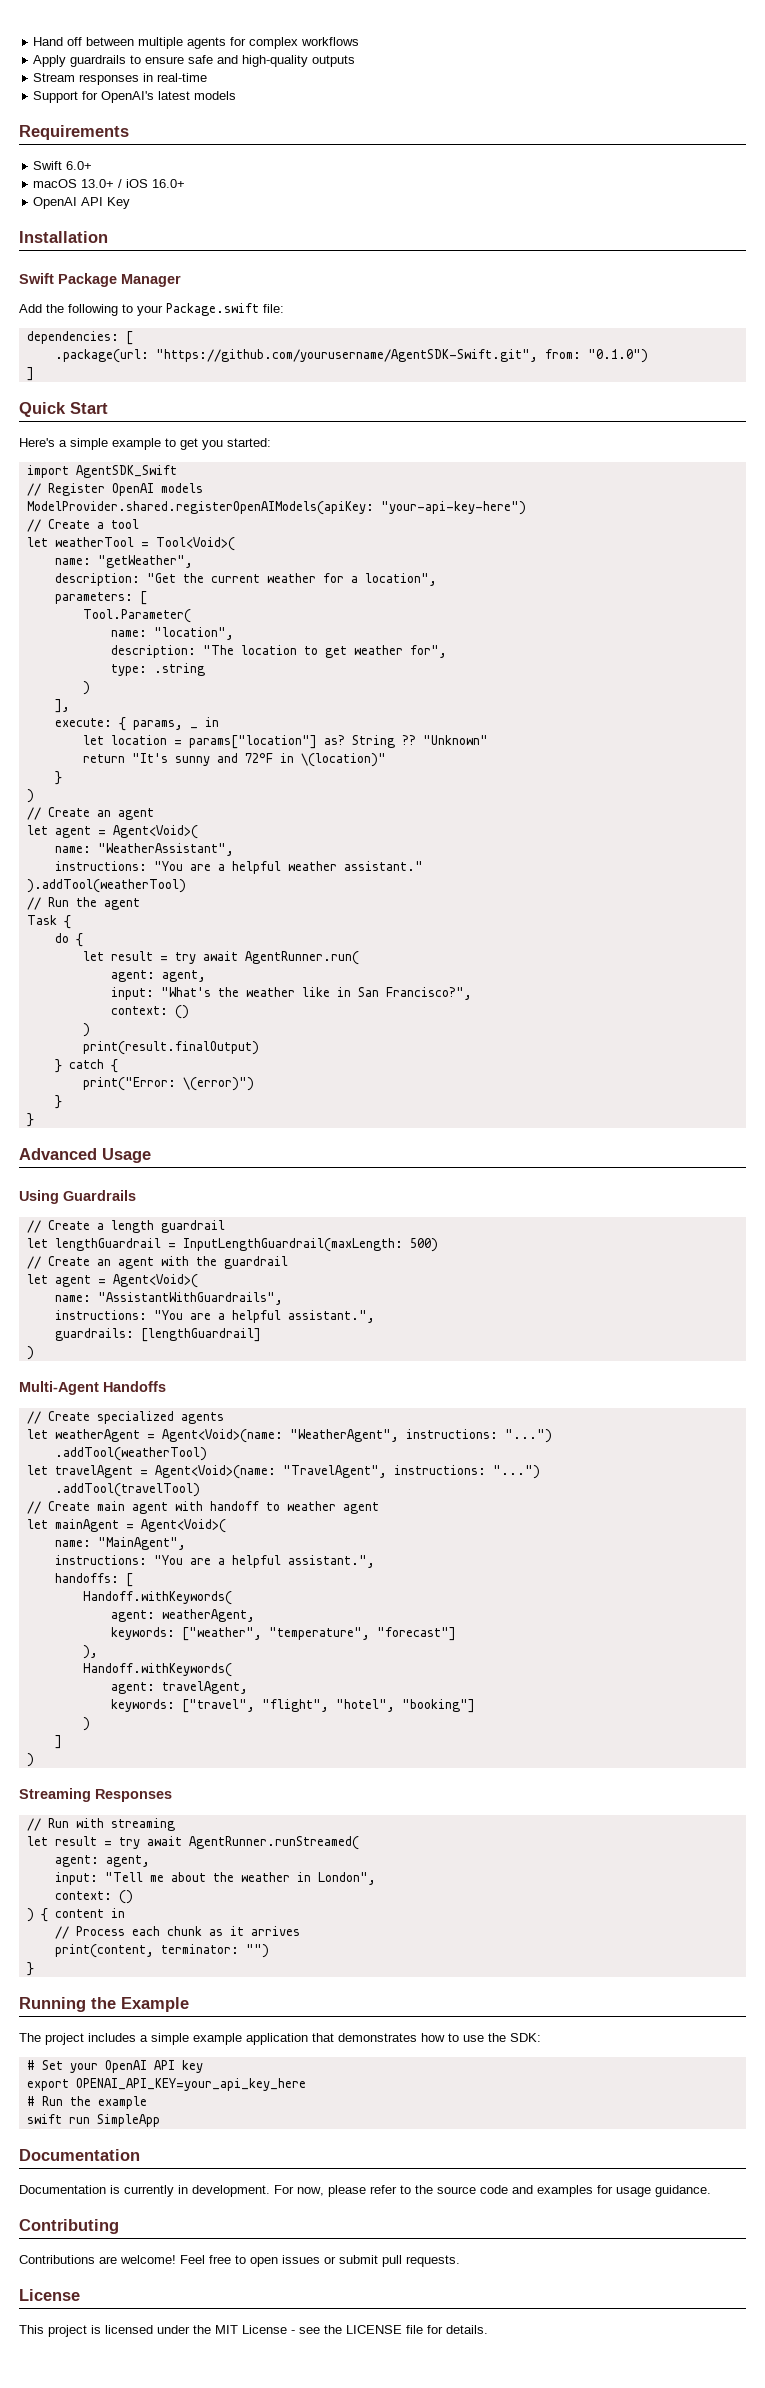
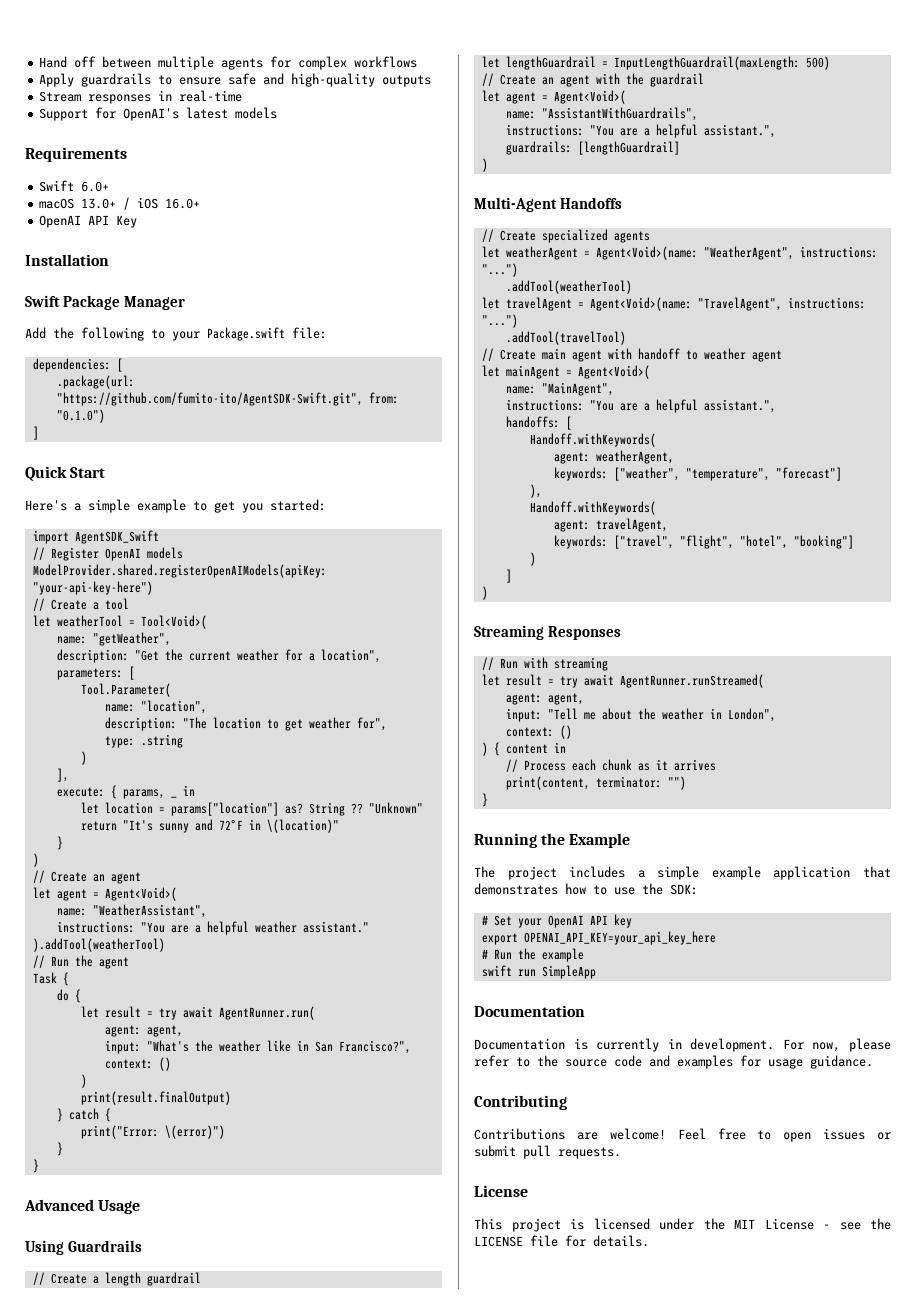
- .package(url: "https://github.com/yourusername/AgentSDK-Swift.git", from: "0.1.0")
+ .package(url: "https://github.com/fumito-ito/AgentSDK-Swift.git", from: "0.1.0")

